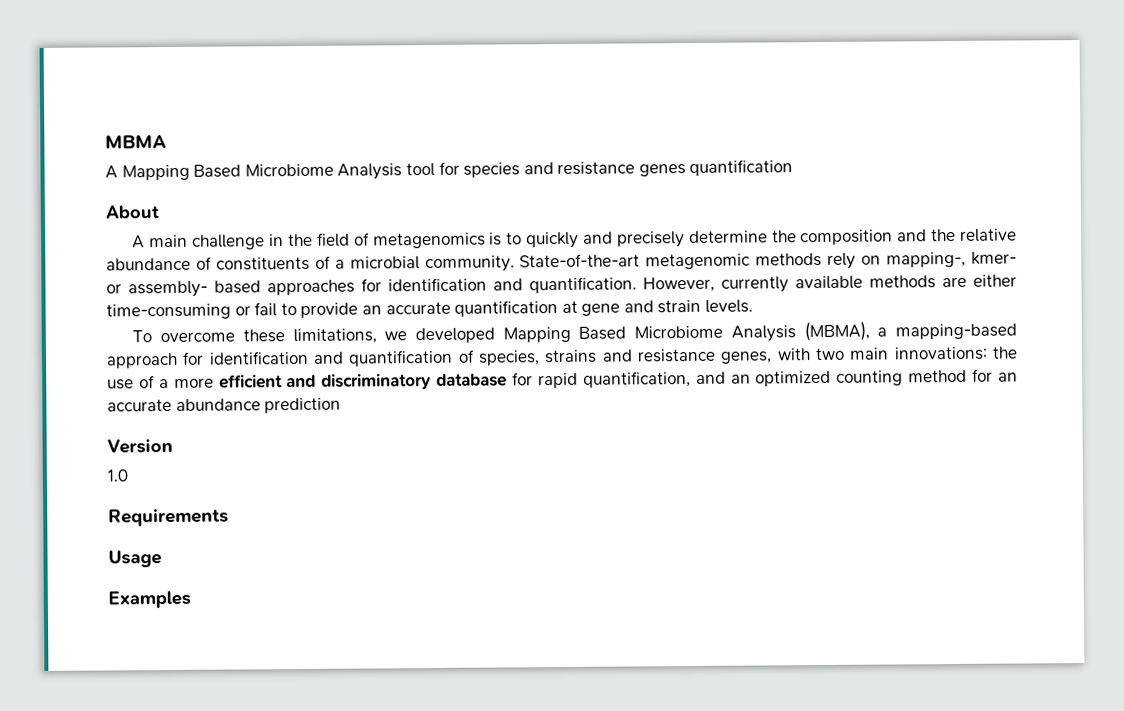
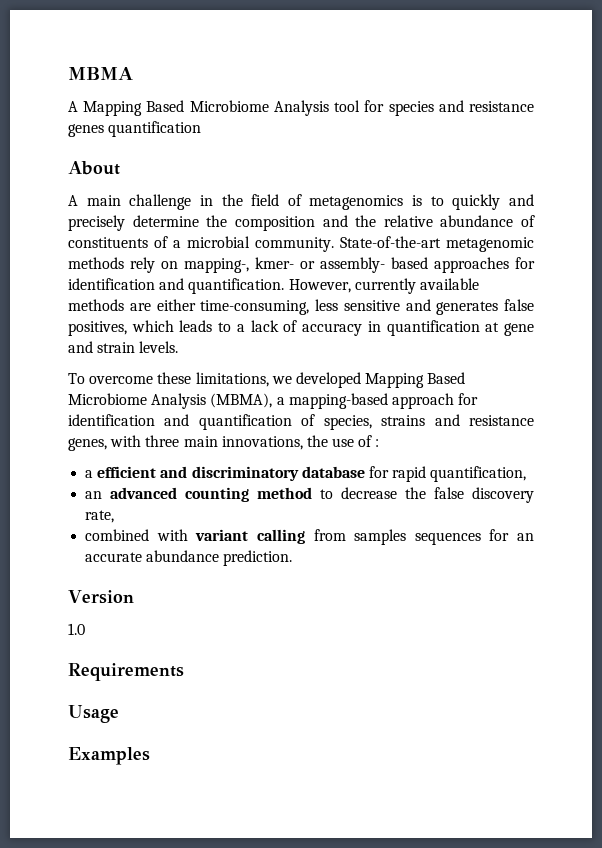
- However, currently available methods are either time-consuming or fail to provide an accurate quantification at gene and strain levels.
+ However, currently available methods are either time-consuming, less sensitive and generates false positives, which leads to a lack of accuracy in quantification at gene and strain levels.
- To overcome these limitations, we developed Mapping Based Microbiome Analysis (MBMA), a mapping-based approach for identification and quantification of species, strains and resistance genes, with two main innovations: the use of a more efficient and discriminatory database for rapid quantification, and an optimized counting method for an accurate abundance prediction
+ To overcome these limitations, we developed Mapping Based Microbiome Analysis (MBMA), a mapping-based approach for identification and quantification of species, strains and resistance genes, with three main innovations, the use of :
+ a efficient and discriminatory database for rapid quantification,
+ an advanced counting method to decrease the false discovery rate,
+ combined with variant calling from samples sequences for an accurate abundance prediction.

